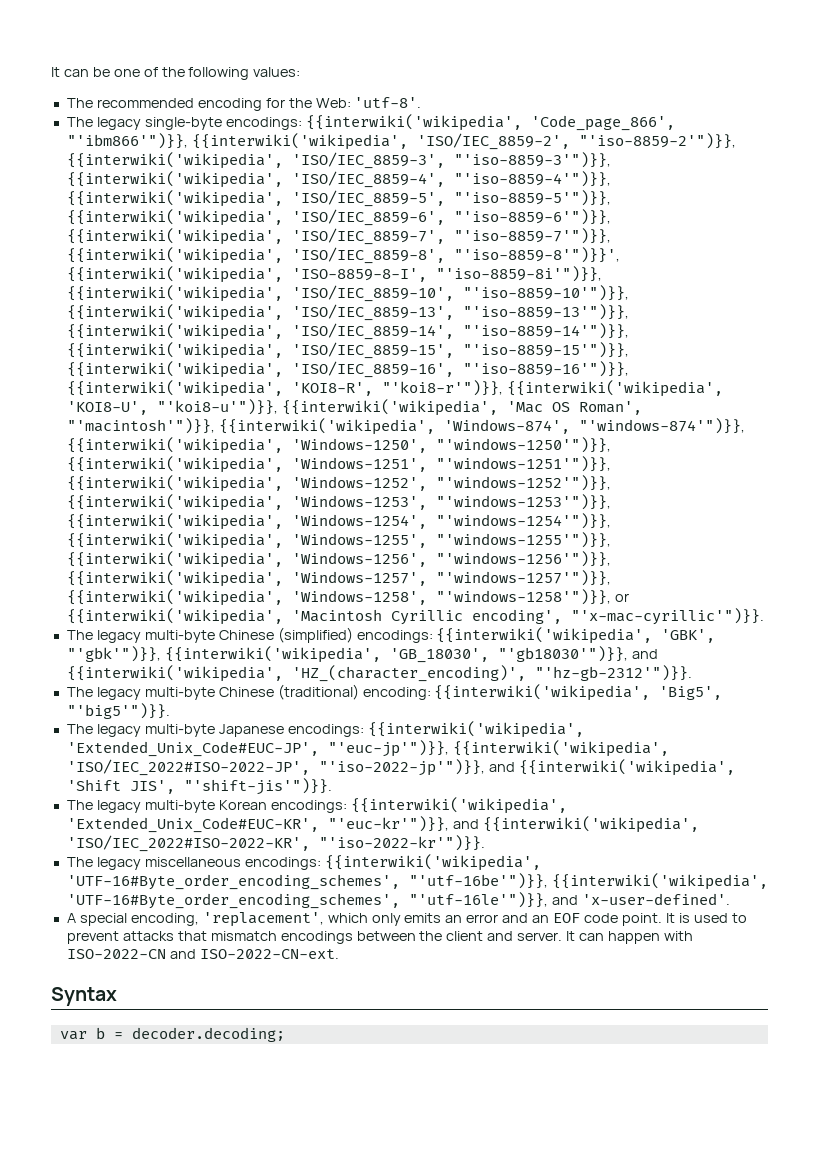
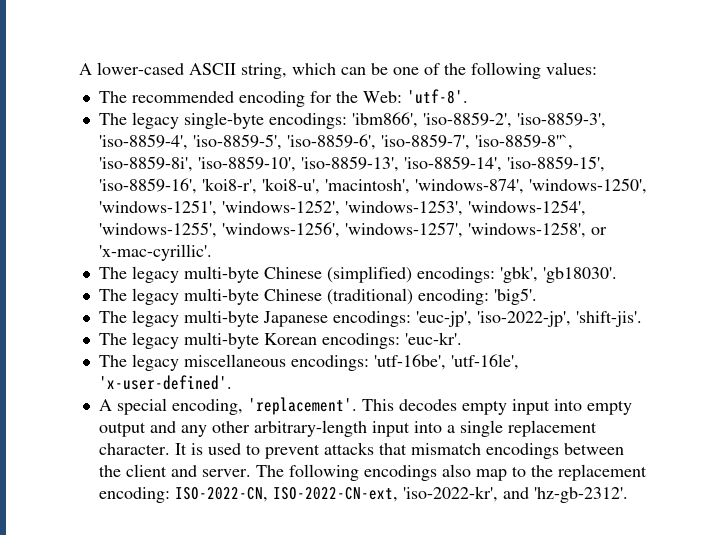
- It can be one of the following values:
+ A lower-cased ASCII string, which can be one of the following values:
- The legacy single-byte encodings: {{interwiki('wikipedia', 'Code_page_866', "'ibm866'")}}, {{interwiki('wikipedia', 'ISO/IEC_8859-2', "'iso-8859-2'")}}, {{interwiki('wikipedia', 'ISO/IEC_8859-3', "'iso-8859-3'")}}, {{interwiki('wikipedia', 'ISO/IEC_8859-4', "'iso-8859-4'")}}, {{interwiki('wikipedia', 'ISO/IEC_8859-5', "'iso-8859-5'")}}, {{interwiki('wikipedia', 'ISO/IEC_8859-6', "'iso-8859-6'")}}, {{interwiki('wikipedia', 'ISO/IEC_8859-7', "'iso-8859-7'")}}, {{interwiki('wikipedia', 'ISO/IEC_8859-8', "'iso-8859-8'")}}', {{interwiki('wikipedia', 'ISO-8859-8-I', "'iso-8859-8i'")}}, {{interwiki('wikipedia', 'ISO/IEC_8859-10', "'iso-8859-10'")}}, {{interwiki('wikipedia', 'ISO/IEC_8859-13', "'iso-8859-13'")}}, {{interwiki('wikipedia', 'ISO/IEC_8859-14', "'iso-8859-14'")}}, {{interwiki('wikipedia', 'ISO/IEC_8859-15', "'iso-8859-15'")}}, {{interwiki('wikipedia', 'ISO/IEC_8859-16', "'iso-8859-16'")}}, {{interwiki('wikipedia', 'KOI8-R', "'koi8-r'")}}, {{interwiki('wikipedia', 'KOI8-U', "'koi8-u'")}}, {{interwiki('wikipedia', 'Mac OS Roman', "'macintosh'")}}, {{interwiki('wikipedia', 'Windows-874', "'windows-874'")}}, {{interwiki('wikipedia', 'Windows-1250', "'windows-1250'")}}, {{interwiki('wikipedia', 'Windows-1251', "'windows-1251'")}}, {{interwiki('wikipedia', 'Windows-1252', "'windows-1252'")}}, {{interwiki('wikipedia', 'Windows-1253', "'windows-1253'")}}, {{interwiki('wikipedia', 'Windows-1254', "'windows-1254'")}}, {{interwiki('wikipedia', 'Windows-1255', "'windows-1255'")}}, {{interwiki('wikipedia', 'Windows-1256', "'windows-1256'")}}, {{interwiki('wikipedia', 'Windows-1257', "'windows-1257'")}}, {{interwiki('wikipedia', 'Windows-1258', "'windows-1258'")}}, or {{interwiki('wikipedia', 'Macintosh Cyrillic encoding', "'x-mac-cyrillic'")}}.
+ The legacy single-byte encodings: 'ibm866', 'iso-8859-2', 'iso-8859-3', 'iso-8859-4', 'iso-8859-5', 'iso-8859-6', 'iso-8859-7', 'iso-8859-8''`, 'iso-8859-8i', 'iso-8859-10', 'iso-8859-13', 'iso-8859-14', 'iso-8859-15', 'iso-8859-16', 'koi8-r', 'koi8-u', 'macintosh', 'windows-874', 'windows-1250', 'windows-1251', 'windows-1252', 'windows-1253', 'windows-1254', 'windows-1255', 'windows-1256', 'windows-1257', 'windows-1258', or 'x-mac-cyrillic'.
- The legacy multi-byte Chinese (simplified) encodings: {{interwiki('wikipedia', 'GBK', "'gbk'")}}, {{interwiki('wikipedia', 'GB_18030', "'gb18030'")}}, and {{interwiki('wikipedia', 'HZ_(character_encoding)', "'hz-gb-2312'")}}.
+ The legacy multi-byte Chinese (simplified) encodings: 'gbk', 'gb18030'.
- The legacy multi-byte Chinese (traditional) encoding: {{interwiki('wikipedia', 'Big5', "'big5'")}}.
+ The legacy multi-byte Chinese (traditional) encoding: 'big5'.
- The legacy multi-byte Japanese encodings: {{interwiki('wikipedia', 'Extended_Unix_Code#EUC-JP', "'euc-jp'")}}, {{interwiki('wikipedia', 'ISO/IEC_2022#ISO-2022-JP', "'iso-2022-jp'")}}, and {{interwiki('wikipedia', 'Shift JIS', "'shift-jis'")}}.
+ The legacy multi-byte Japanese encodings: 'euc-jp', 'iso-2022-jp', 'shift-jis'.
- The legacy multi-byte Korean encodings: {{interwiki('wikipedia', 'Extended_Unix_Code#EUC-KR', "'euc-kr'")}}, and {{interwiki('wikipedia', 'ISO/IEC_2022#ISO-2022-KR', "'iso-2022-kr'")}}.
- The legacy miscellaneous encodings: {{interwiki('wikipedia', 'UTF-16#Byte_order_encoding_schemes', "'utf-16be'")}}, {{interwiki('wikipedia', 'UTF-16#Byte_order_encoding_schemes', "'utf-16le'")}}, and 'x-user-defined'.
- A special encoding, 'replacement', which only emits an error and an EOF code point.
+ The legacy multi-byte Korean encodings: 'euc-kr'.
+ The legacy miscellaneous encodings: 'utf-16be', 'utf-16le', 'x-user-defined'.
+ A special encoding, 'replacement'. This decodes empty input into empty output and any other arbitrary-length input into a single replacement character.
- It can happen with ISO-2022-CN and ISO-2022-CN-ext.
- Syntax
- var b = decoder.decoding;
+ The following encodings also map to the replacement encoding: ISO-2022-CN, ISO-2022-CN-ext, 'iso-2022-kr', and 'hz-gb-2312'.

